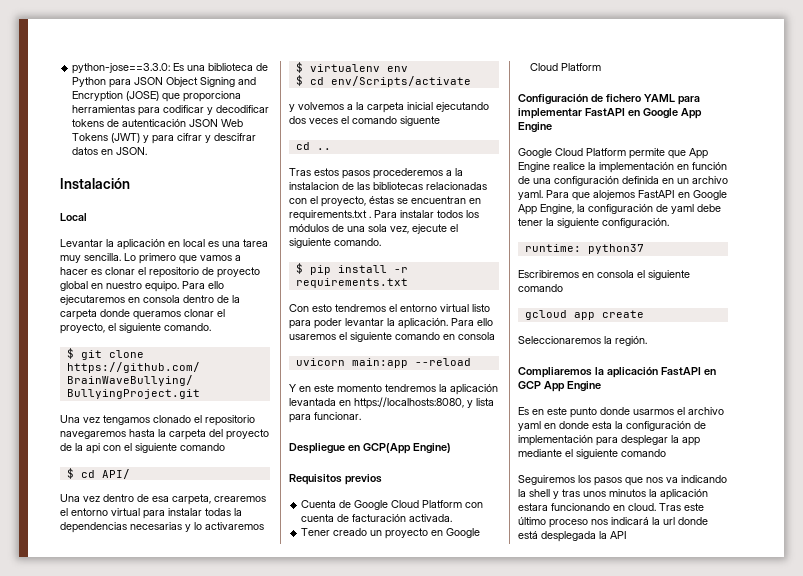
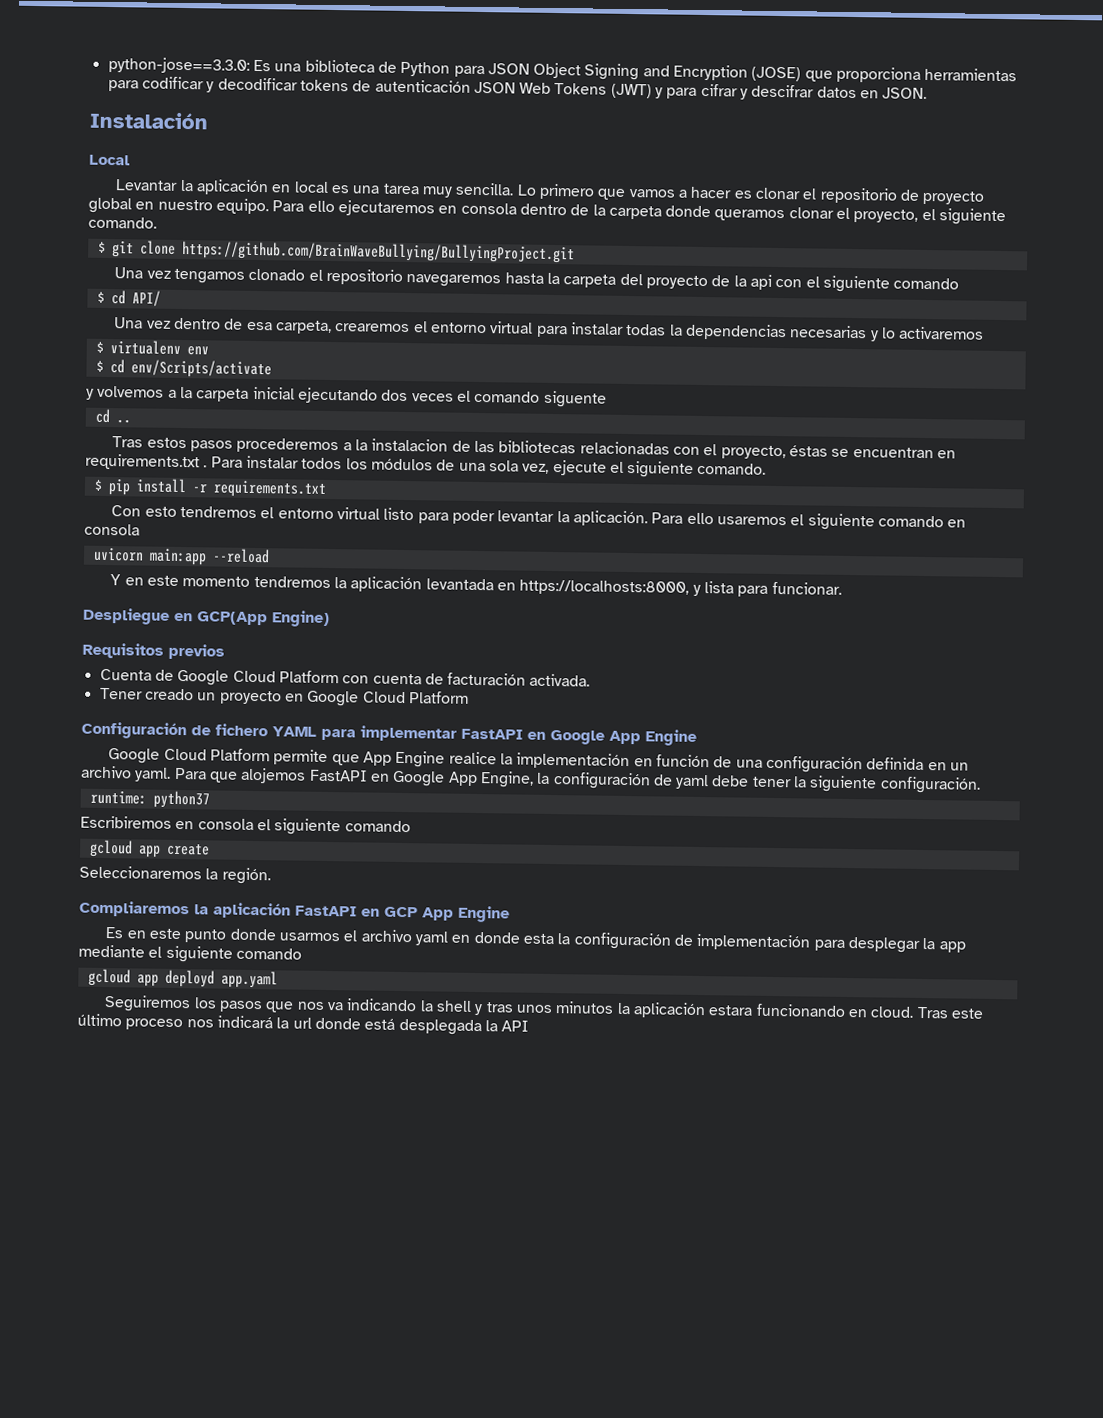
- Y en este momento tendremos la aplicación levantada en https://localhosts:8080, y lista para funcionar.
+ Y en este momento tendremos la aplicación levantada en https://localhosts:8000, y lista para funcionar.
+ gcloud app deployd app.yaml

